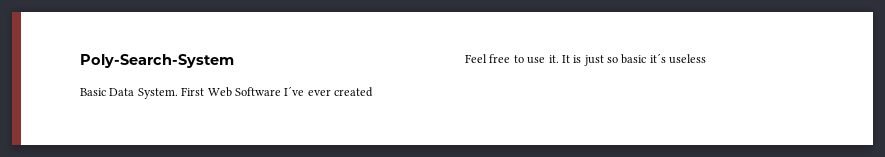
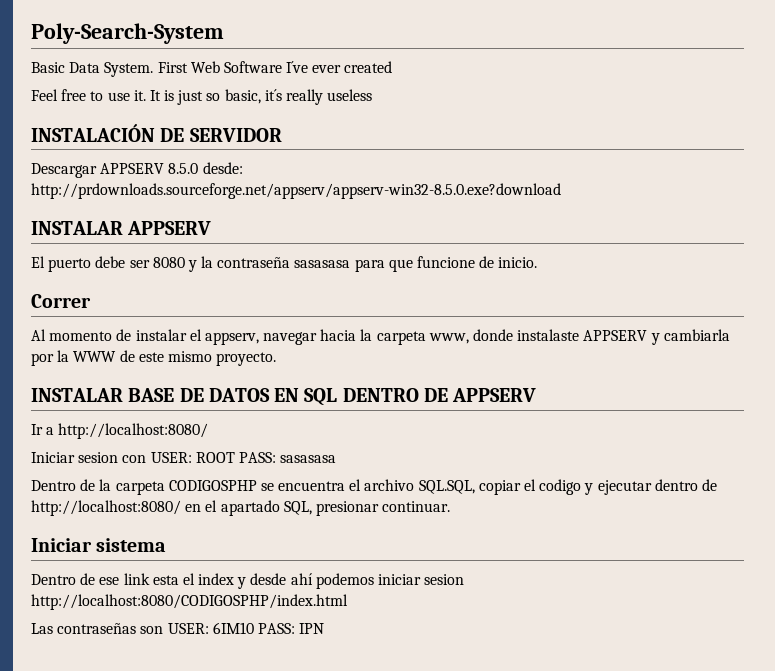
- It is just so basic it´s useless
+ It is just so basic, it´s really useless
+ INSTALACIÓN DE SERVIDOR
+ Descargar APPSERV 8.5.0 desde: http://prdownloads.sourceforge.net/appserv/appserv-win32-8.5.0.exe?download
+ INSTALAR APPSERV
+ El puerto debe ser 8080 y la contraseña sasasasa para que funcione de inicio.
+ Correr
+ Al momento de instalar el appserv, navegar hacia la carpeta www, donde instalaste APPSERV y cambiarla por la WWW de este mismo proyecto.
+ INSTALAR BASE DE DATOS EN SQL DENTRO DE APPSERV
+ Ir a http://localhost:8080/
+ Iniciar sesion con USER: ROOT PASS: sasasasa
+ Dentro de la carpeta CODIGOSPHP se encuentra el archivo SQL.SQL, copiar el codigo y ejecutar dentro de http://localhost:8080/ en el apartado SQL, presionar continuar.
+ Iniciar sistema
+ Dentro de ese link esta el index y desde ahí podemos iniciar sesion http://localhost:8080/CODIGOSPHP/index.html
+ Las contraseñas son USER: 6IM10 PASS: IPN

